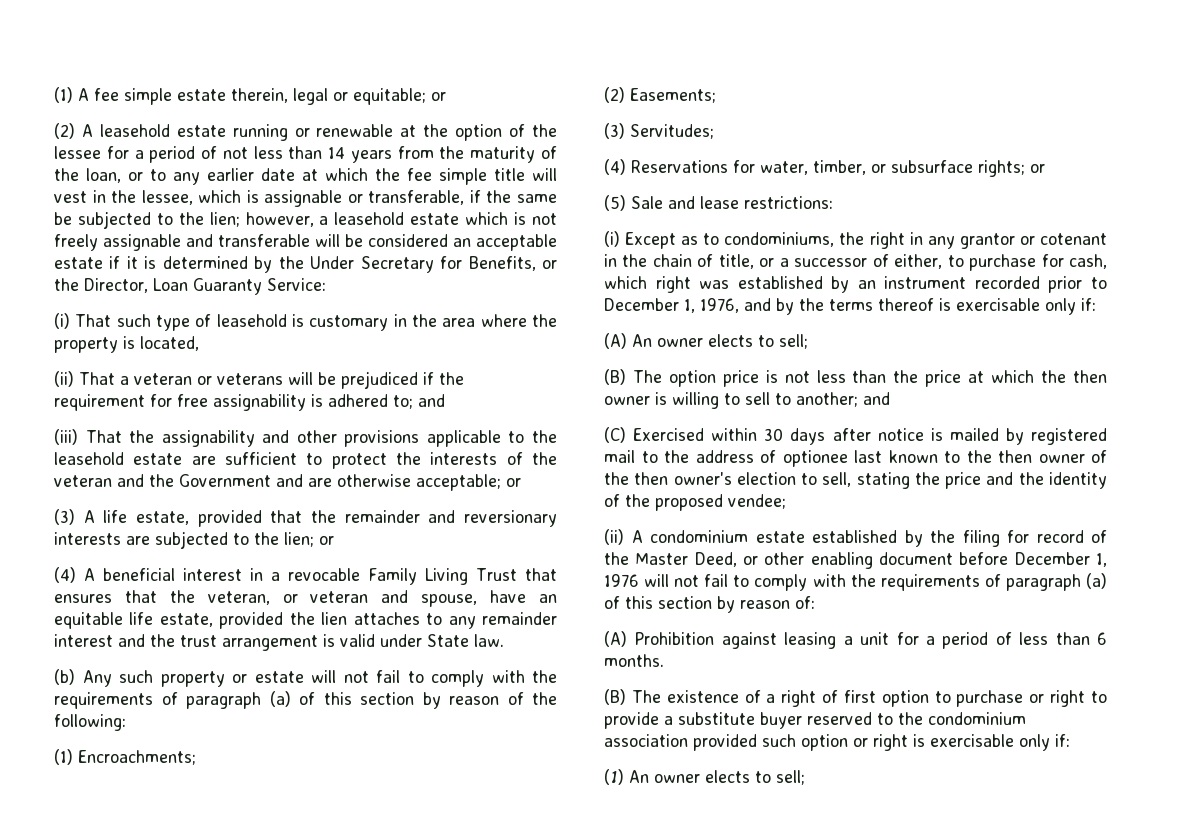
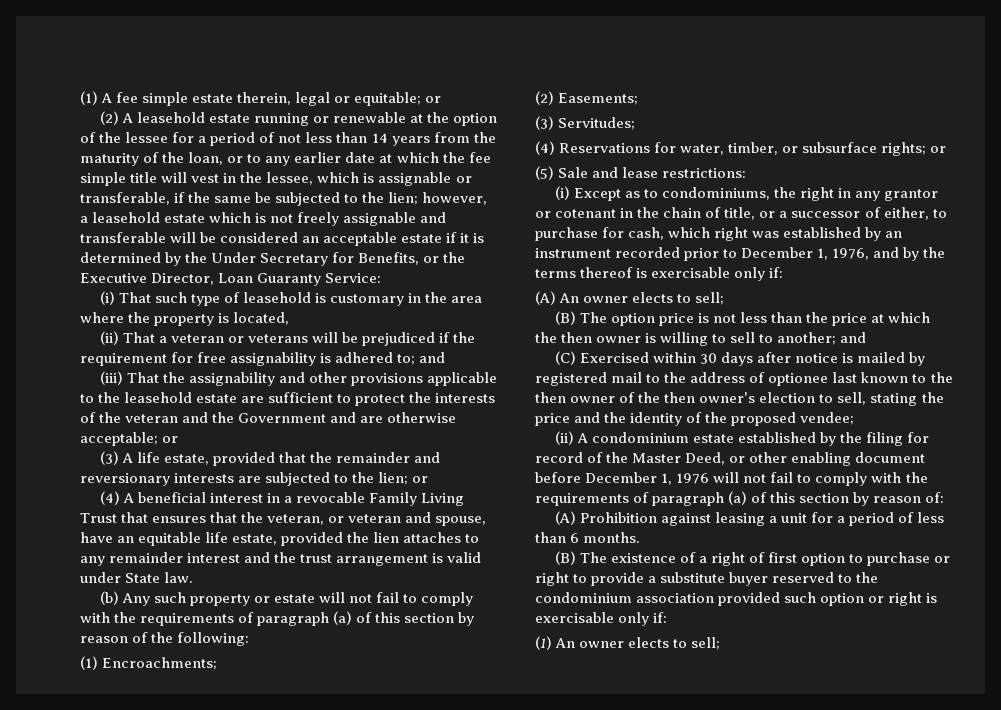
- however, a leasehold estate which is not freely assignable and transferable will be considered an acceptable estate if it is determined by the Under Secretary for Benefits, or the Director, Loan Guaranty Service:
+ however, a leasehold estate which is not freely assignable and transferable will be considered an acceptable estate if it is determined by the Under Secretary for Benefits, or the Executive Director, Loan Guaranty Service:

